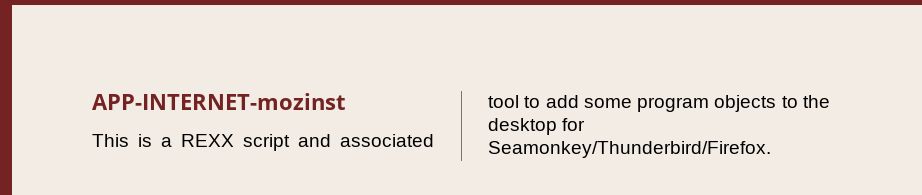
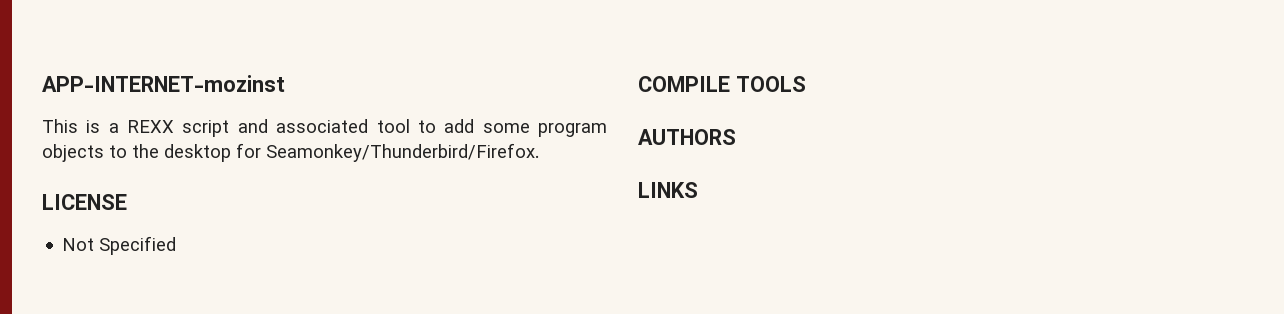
+ LICENSE
+ Not Specified
+ COMPILE TOOLS
+ AUTHORS
+ LINKS

